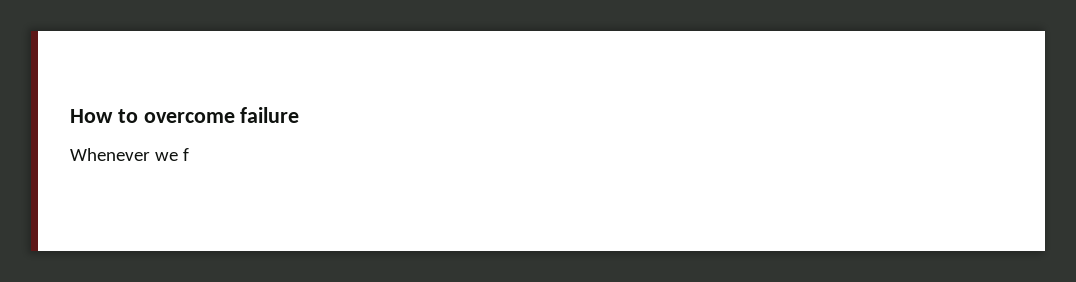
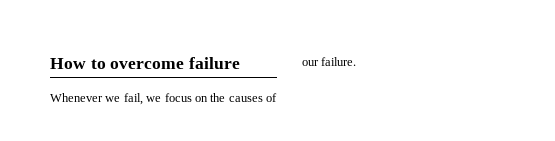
- Whenever we f
+ Whenever we fail, we focus on the causes of our failure.

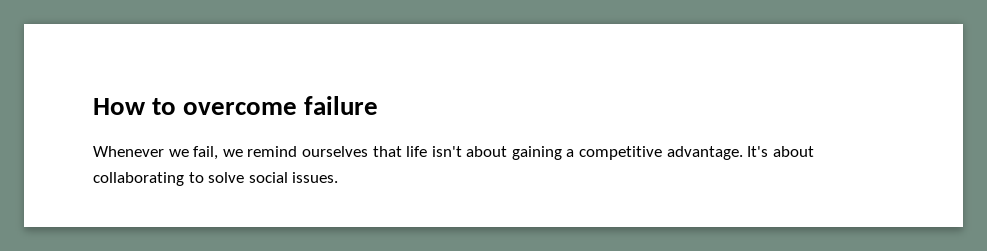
- Whenever we fail, we focus on the causes of our failure.
+ Whenever we fail, we remind ourselves that life isn't about gaining a competitive advantage. It's about collaborating to solve social issues.

